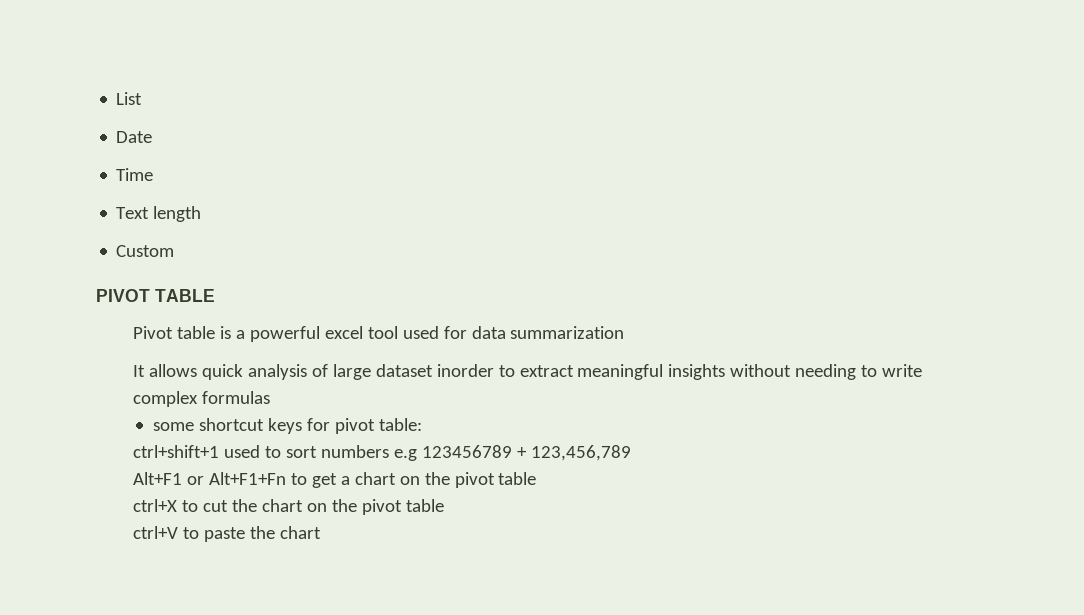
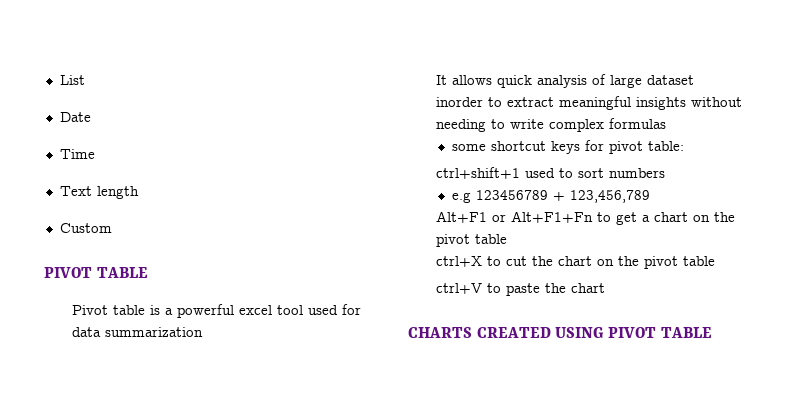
- ctrl+shift+1 used to sort numbers e.g 123456789 + 123,456,789
+ ctrl+shift+1 used to sort numbers
+ e.g 123456789 + 123,456,789
+ CHARTS CREATED USING PIVOT TABLE

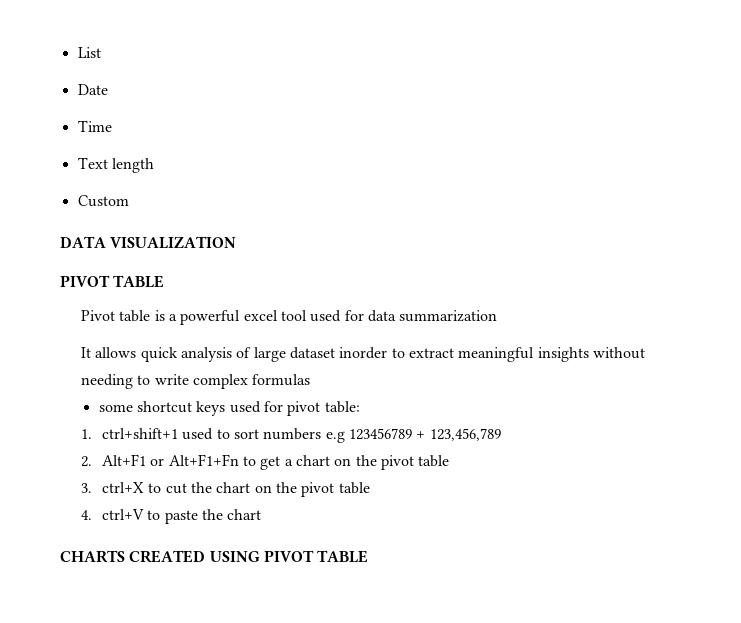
+ DATA VISUALIZATION
- some shortcut keys for pivot table:
+ some shortcut keys used for pivot table:
- ctrl+shift+1 used to sort numbers
- e.g 123456789 + 123,456,789
+ 1. ctrl+shift+1 used to sort numbers e.g 123456789 + 123,456,789
- Alt+F1 or Alt+F1+Fn to get a chart on the pivot table
+ 2. Alt+F1 or Alt+F1+Fn to get a chart on the pivot table
- ctrl+X to cut the chart on the pivot table
+ 3. ctrl+X to cut the chart on the pivot table
- ctrl+V to paste the chart
+ 4. ctrl+V to paste the chart

